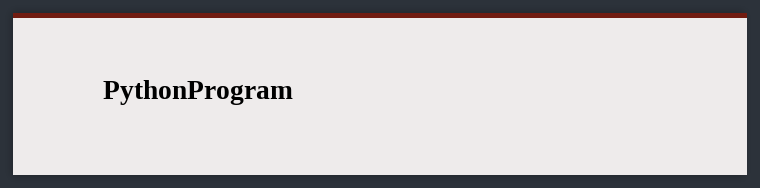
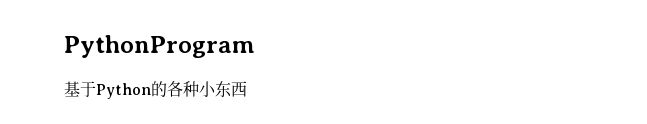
+ 基于Python的各种小东西

